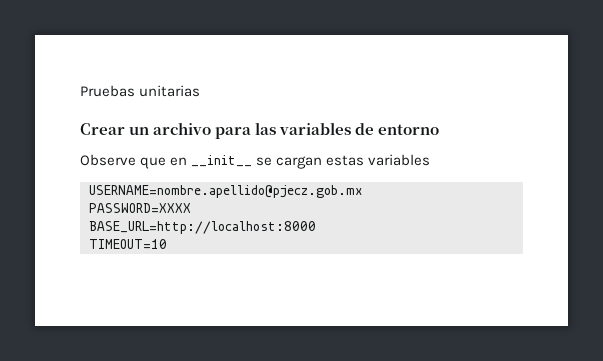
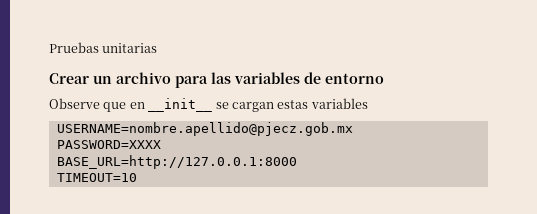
- BASE_URL=http://localhost:8000
+ BASE_URL=http://127.0.0.1:8000

